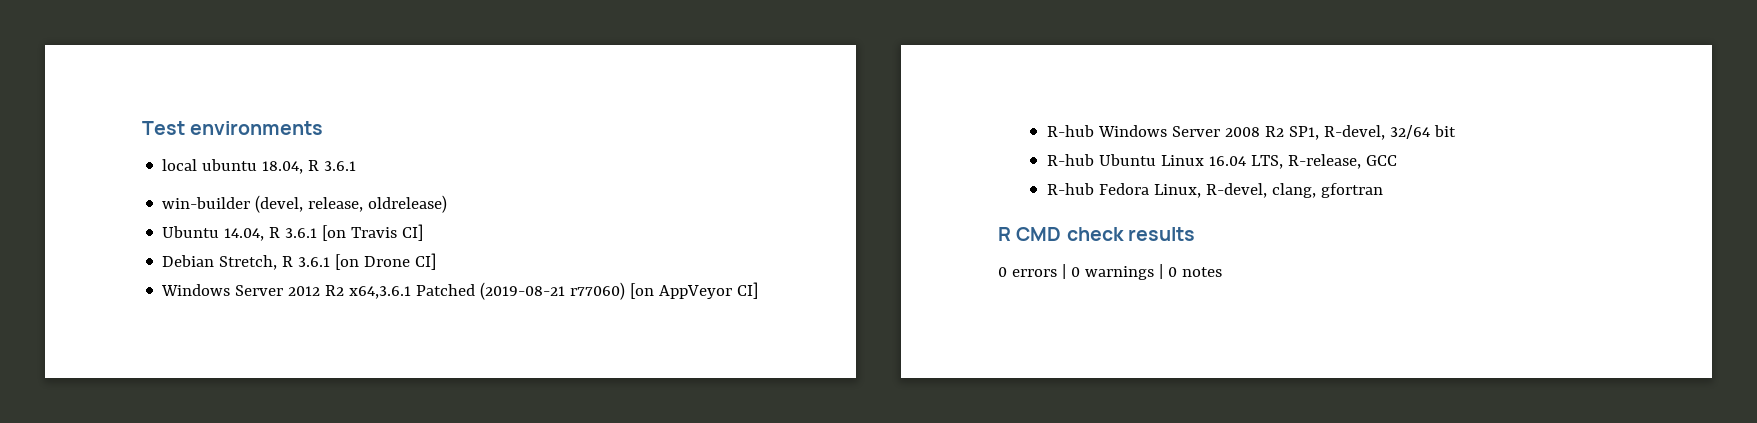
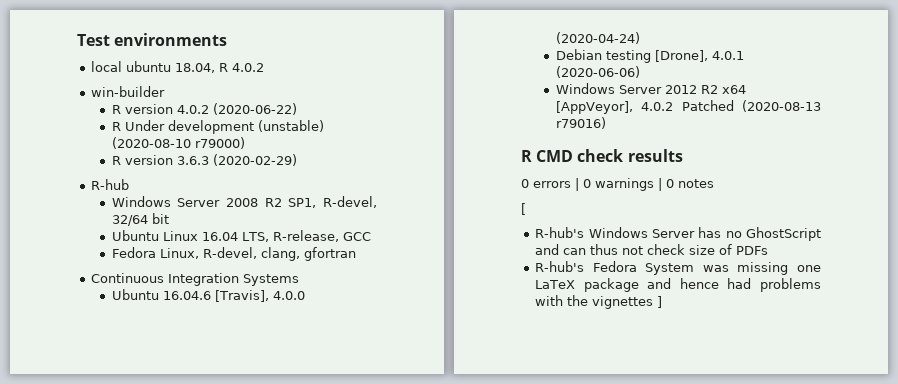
- local ubuntu 18.04, R 3.6.1
+ local ubuntu 18.04, R 4.0.2
- win-builder (devel, release, oldrelease)
- Ubuntu 14.04, R 3.6.1 [on Travis CI]
- Debian Stretch, R 3.6.1 [on Drone CI]
- Windows Server 2012 R2 x64,3.6.1 Patched (2019-08-21 r77060) [on AppVeyor CI]
- R-hub Windows Server 2008 R2 SP1, R-devel, 32/64 bit
+ win-builder
+ R version 4.0.2 (2020-06-22)
+ R Under development (unstable) (2020-08-10 r79000)
+ R version 3.6.3 (2020-02-29)
+ R-hub
+ Windows Server 2008 R2 SP1, R-devel, 32/64 bit
- R-hub Ubuntu Linux 16.04 LTS, R-release, GCC
+ Ubuntu Linux 16.04 LTS, R-release, GCC
- R-hub Fedora Linux, R-devel, clang, gfortran
+ Fedora Linux, R-devel, clang, gfortran
+ Continuous Integration Systems
+ Ubuntu 16.04.6 [Travis], 4.0.0 (2020-04-24)
+ Debian testing [Drone], 4.0.1 (2020-06-06)
+ Windows Server 2012 R2 x64 [AppVeyor], 4.0.2 Patched (2020-08-13 r79016)
+ [
+ R-hub's Windows Server has no GhostScript and can thus not check size of PDFs
+ R-hub's Fedora System was missing one LaTeX package and hence had problems with the vignettes ]

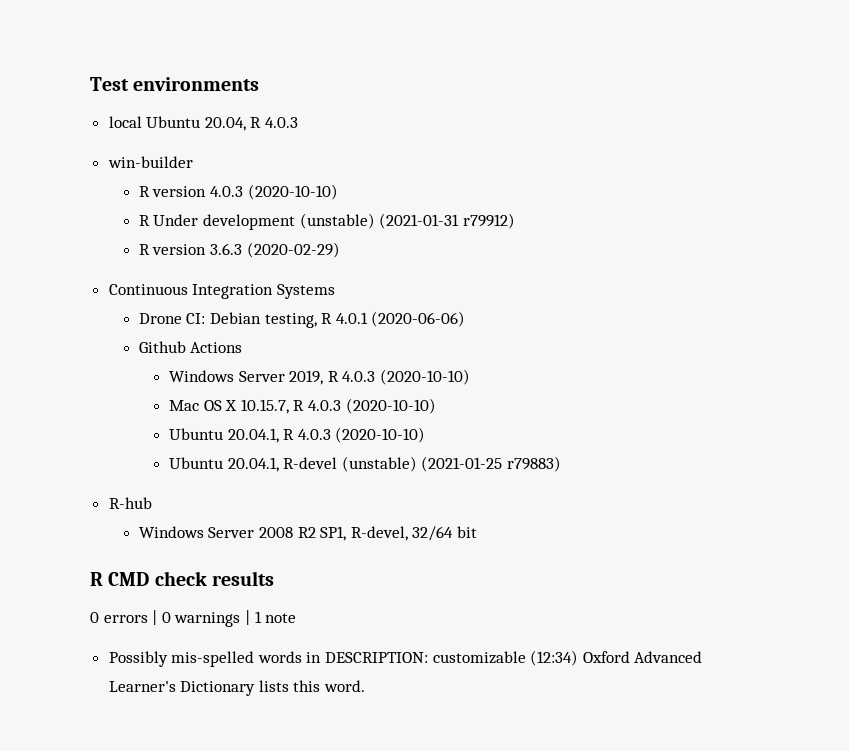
- local ubuntu 18.04, R 4.0.2
+ local Ubuntu 20.04, R 4.0.3
- R version 4.0.2 (2020-06-22)
+ R version 4.0.3 (2020-10-10)
- R Under development (unstable) (2020-08-10 r79000)
+ R Under development (unstable) (2021-01-31 r79912)
+ Continuous Integration Systems
+ Drone CI: Debian testing, R 4.0.1 (2020-06-06)
+ Github Actions
+ Windows Server 2019, R 4.0.3 (2020-10-10)
+ Mac OS X 10.15.7, R 4.0.3 (2020-10-10)
+ Ubuntu 20.04.1, R 4.0.3 (2020-10-10)
+ Ubuntu 20.04.1, R-devel (unstable) (2021-01-25 r79883)
- Ubuntu Linux 16.04 LTS, R-release, GCC
- Fedora Linux, R-devel, clang, gfortran
- Continuous Integration Systems
- Ubuntu 16.04.6 [Travis], 4.0.0 (2020-04-24)
- Debian testing [Drone], 4.0.1 (2020-06-06)
- Windows Server 2012 R2 x64 [AppVeyor], 4.0.2 Patched (2020-08-13 r79016)
- 0 errors | 0 warnings | 0 notes
- [
- R-hub's Windows Server has no GhostScript and can thus not check size of PDFs
- R-hub's Fedora System was missing one LaTeX package and hence had problems with the vignettes ]
+ 0 errors | 0 warnings | 1 note
+ Possibly mis-spelled words in DESCRIPTION: customizable (12:34) Oxford Advanced Learner's Dictionary lists this word.

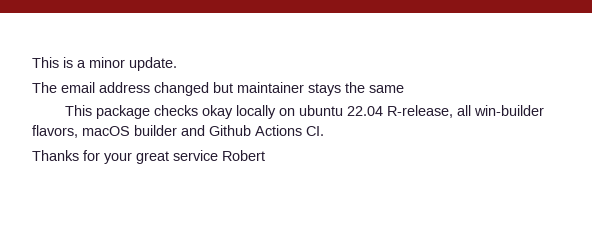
- Test environments
- local Ubuntu 20.04, R 4.0.3
- win-builder
- R version 4.0.3 (2020-10-10)
- R Under development (unstable) (2021-01-31 r79912)
- R version 3.6.3 (2020-02-29)
- Continuous Integration Systems
- Drone CI: Debian testing, R 4.0.1 (2020-06-06)
- Github Actions
- Windows Server 2019, R 4.0.3 (2020-10-10)
- Mac OS X 10.15.7, R 4.0.3 (2020-10-10)
- Ubuntu 20.04.1, R 4.0.3 (2020-10-10)
- Ubuntu 20.04.1, R-devel (unstable) (2021-01-25 r79883)
- R-hub
- Windows Server 2008 R2 SP1, R-devel, 32/64 bit
- R CMD check results
- 0 errors | 0 warnings | 1 note
- Possibly mis-spelled words in DESCRIPTION: customizable (12:34) Oxford Advanced Learner's Dictionary lists this word.
+ This is a minor update.
+ The email address changed but maintainer stays the same
+ This package checks okay locally on ubuntu 22.04 R-release, all win-builder flavors, macOS builder and Github Actions CI.
+ Thanks for your great service Robert

